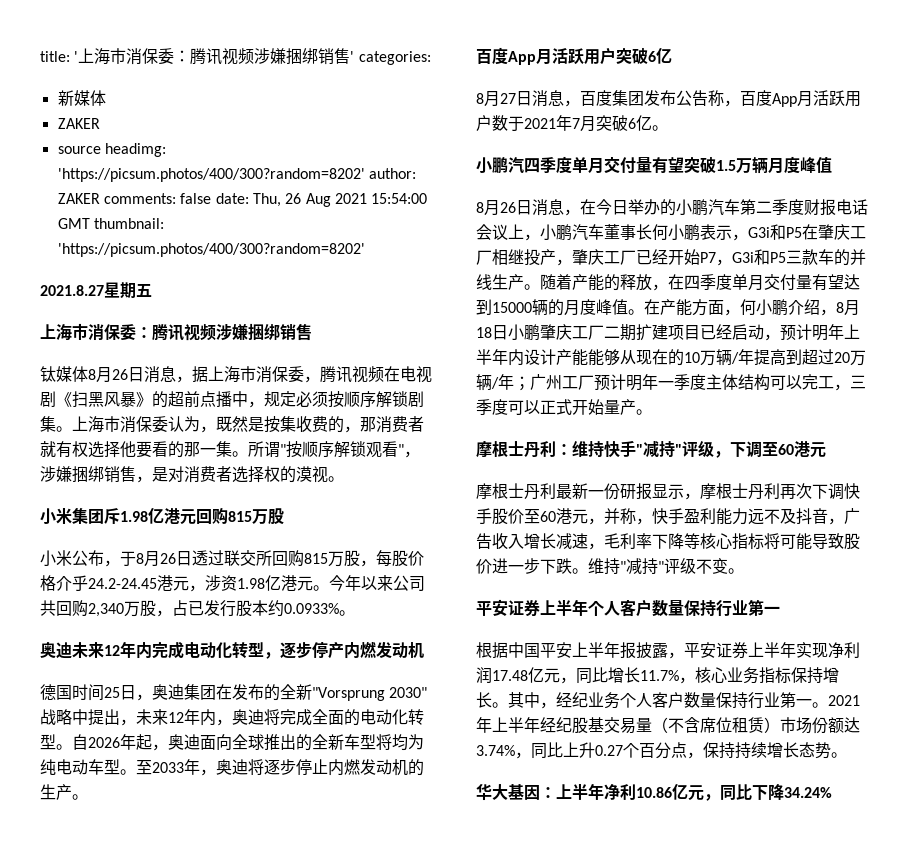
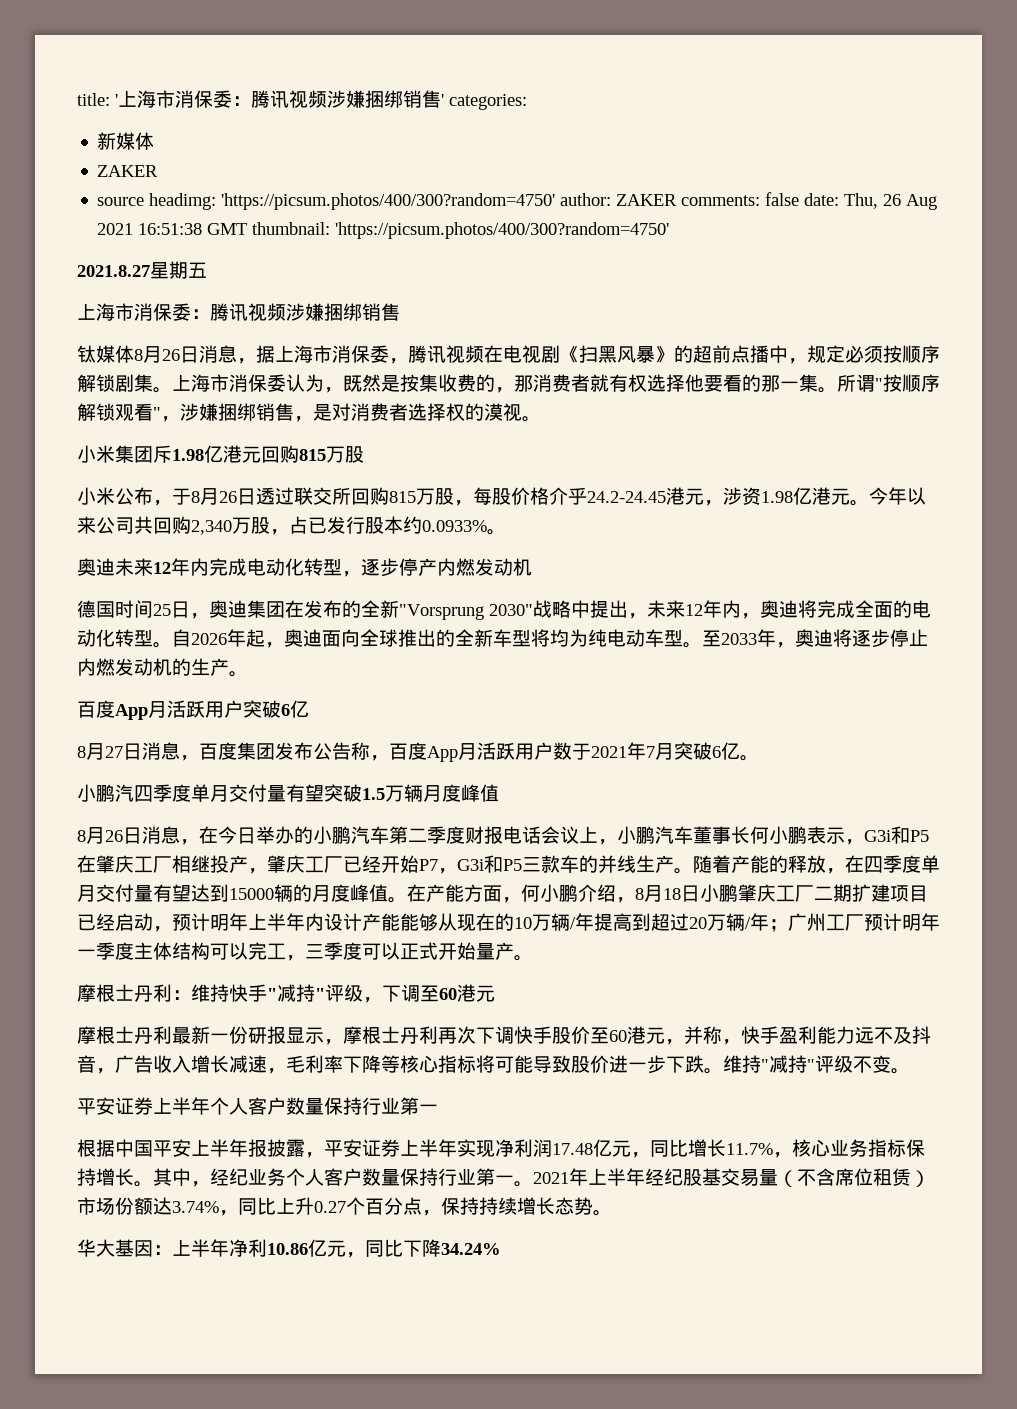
- source headimg: 'https://picsum.photos/400/300?random=8202' author: ZAKER comments: false date: Thu, 26 Aug 2021 15:54:00 GMT thumbnail: 'https://picsum.photos/400/300?random=8202'
+ source headimg: 'https://picsum.photos/400/300?random=4750' author: ZAKER comments: false date: Thu, 26 Aug 2021 16:51:38 GMT thumbnail: 'https://picsum.photos/400/300?random=4750'

